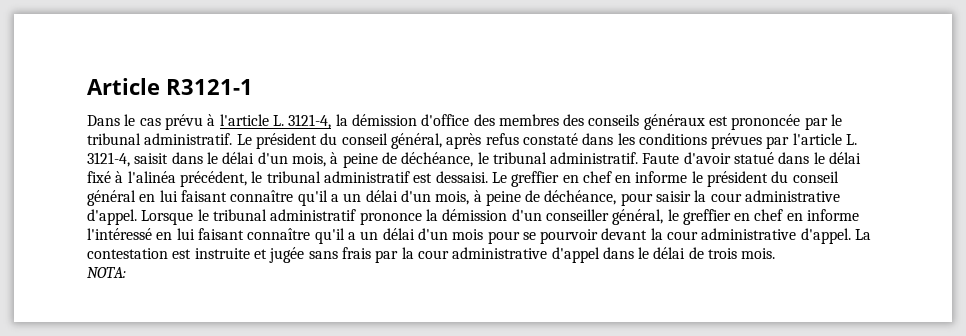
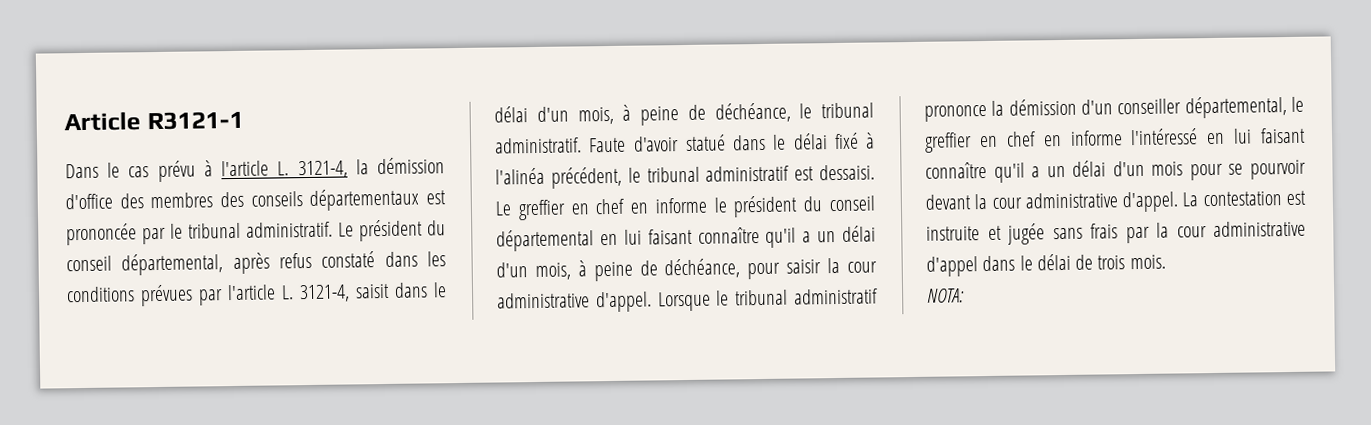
- Dans le cas prévu à l'article L. 3121-4, la démission d'office des membres des conseils généraux est prononcée par le tribunal administratif.
+ Dans le cas prévu à l'article L. 3121-4, la démission d'office des membres des conseils départementaux est prononcée par le tribunal administratif.
- Le président du conseil général, après refus constaté dans les conditions prévues par l'article L. 3121-4, saisit dans le délai d'un mois, à peine de déchéance, le tribunal administratif.
+ Le président du conseil départemental, après refus constaté dans les conditions prévues par l'article L. 3121-4, saisit dans le délai d'un mois, à peine de déchéance, le tribunal administratif.
- Le greffier en chef en informe le président du conseil général en lui faisant connaître qu'il a un délai d'un mois, à peine de déchéance, pour saisir la cour administrative d'appel.
+ Le greffier en chef en informe le président du conseil départemental en lui faisant connaître qu'il a un délai d'un mois, à peine de déchéance, pour saisir la cour administrative d'appel.
- Lorsque le tribunal administratif prononce la démission d'un conseiller général, le greffier en chef en informe l'intéressé en lui faisant connaître qu'il a un délai d'un mois pour se pourvoir devant la cour administrative d'appel.
+ Lorsque le tribunal administratif prononce la démission d'un conseiller départemental, le greffier en chef en informe l'intéressé en lui faisant connaître qu'il a un délai d'un mois pour se pourvoir devant la cour administrative d'appel.

